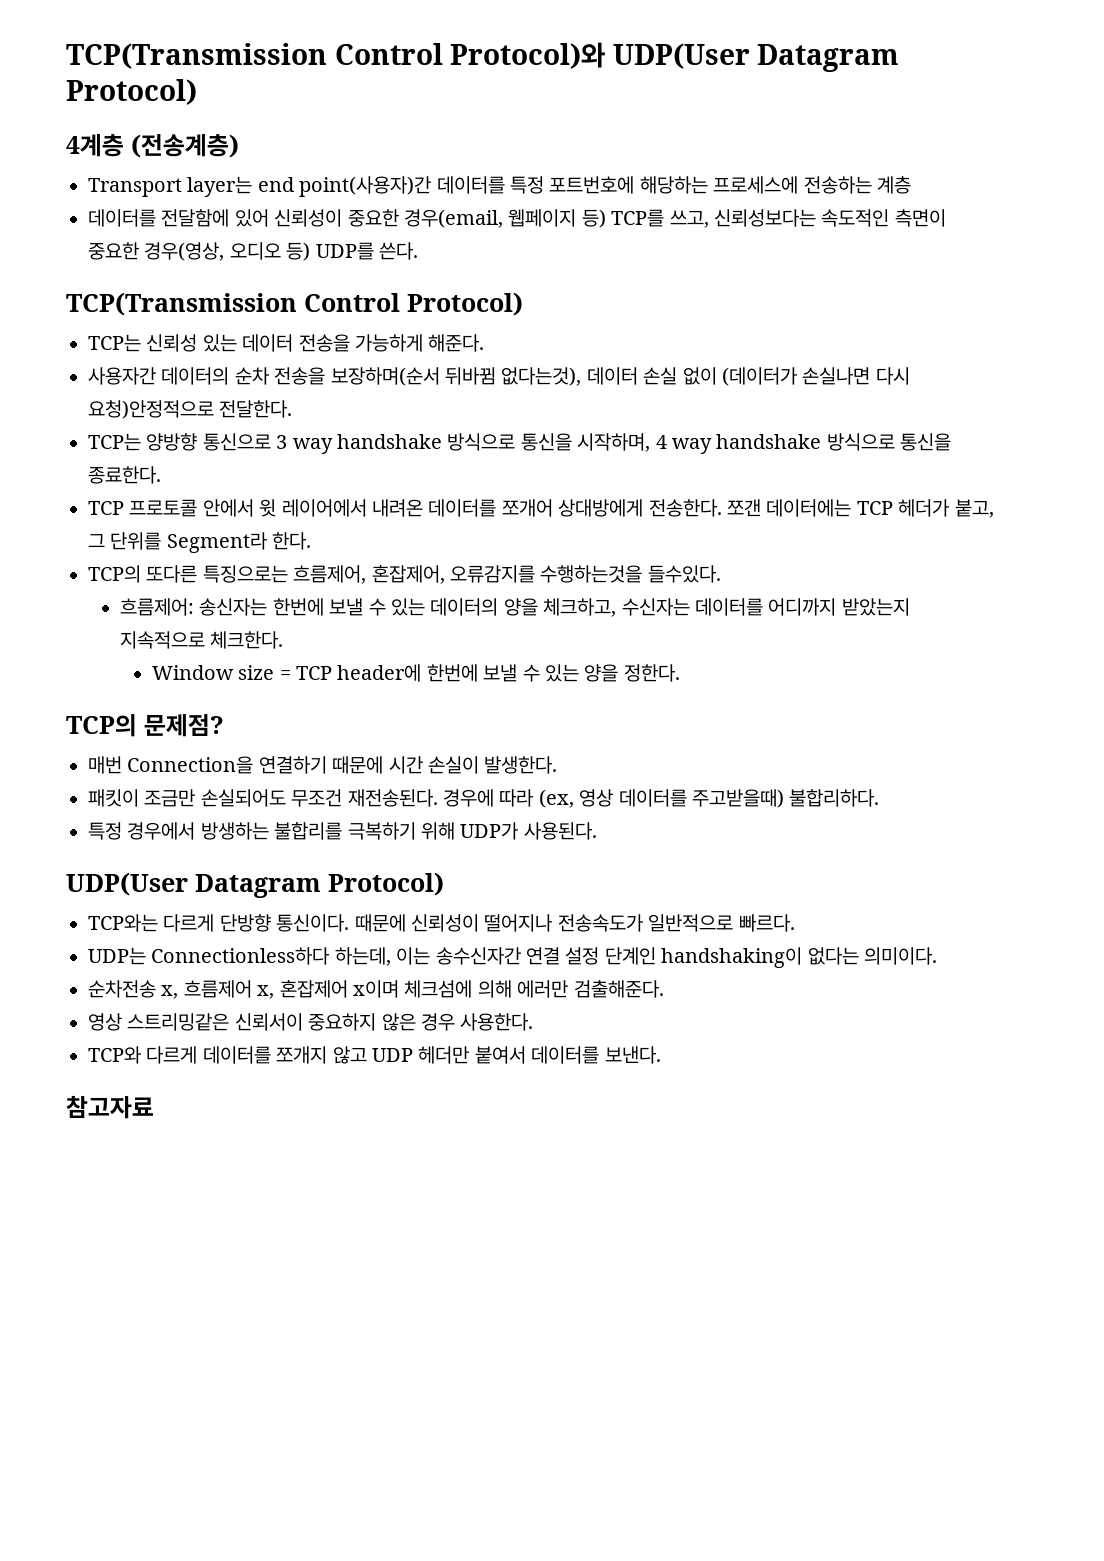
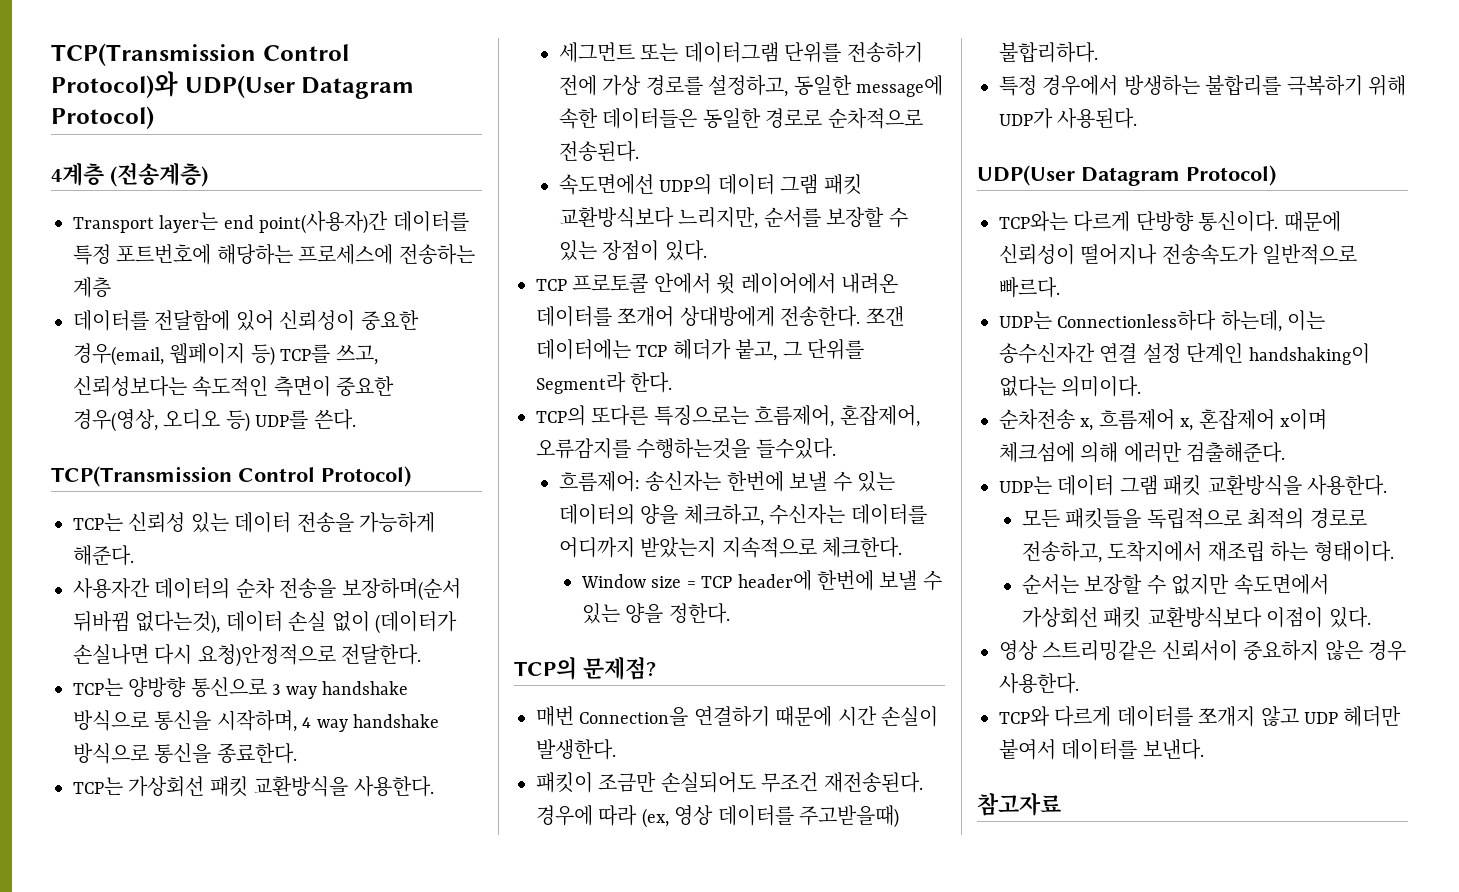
+ TCP는 가상회선 패킷 교환방식을 사용한다.
+ 세그먼트 또는 데이터그램 단위를 전송하기 전에 가상 경로를 설정하고, 동일한 message에 속한 데이터들은 동일한 경로로 순차적으로 전송된다.
+ 속도면에선 UDP의 데이터 그램 패킷 교환방식보다 느리지만, 순서를 보장할 수 있는 장점이 있다.
+ UDP는 데이터 그램 패킷 교환방식을 사용한다.
+ 모든 패킷들을 독립적으로 최적의 경로로 전송하고, 도착지에서 재조립 하는 형태이다.
+ 순서는 보장할 수 없지만 속도면에서 가상회선 패킷 교환방식보다 이점이 있다.

